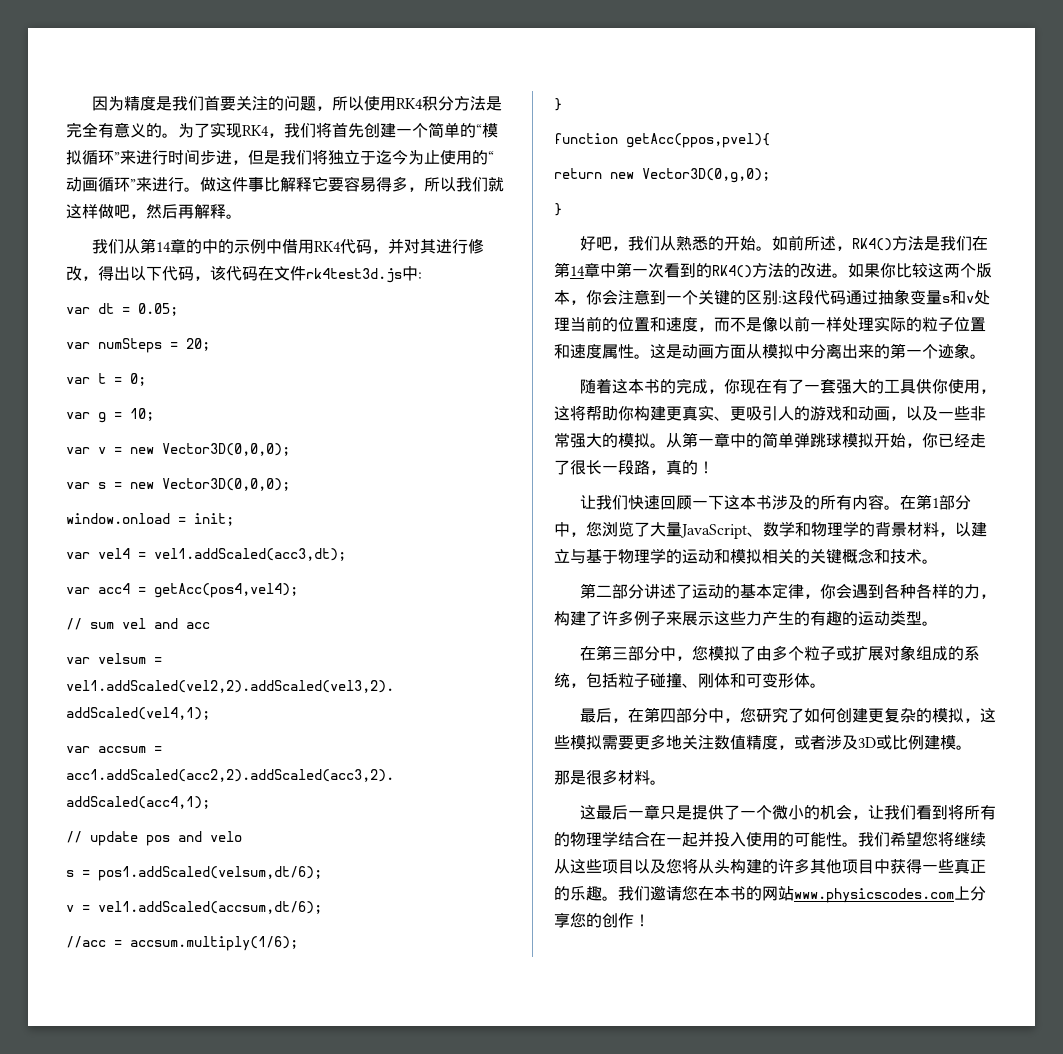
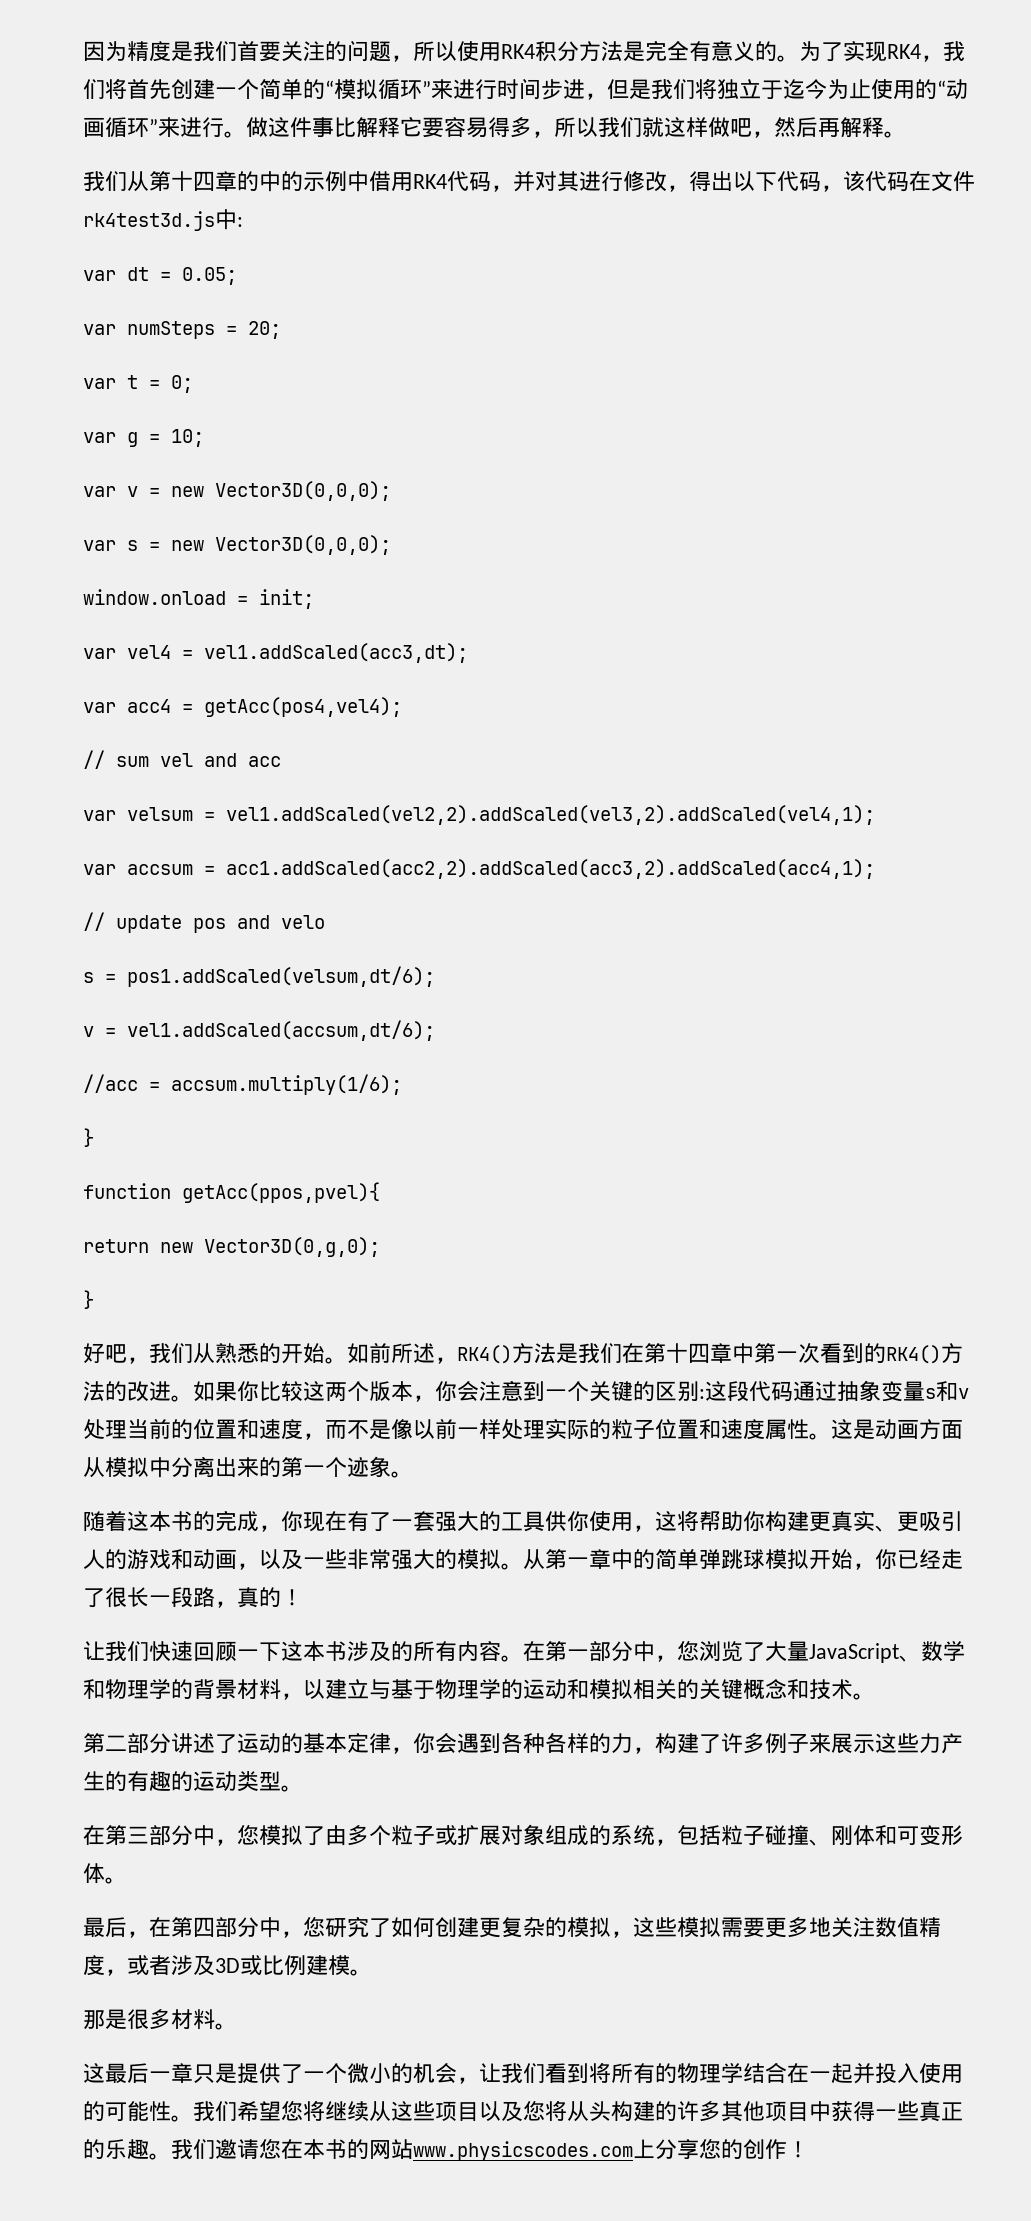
- 我们从第14章的中的示例中借用RK4代码，并对其进行修改，得出以下代码，该代码在文件rk4test3d.js中:
+ 我们从第十四章的中的示例中借用RK4代码，并对其进行修改，得出以下代码，该代码在文件rk4test3d.js中:
- 如前所述，RK4()方法是我们在第14章中第一次看到的RK4()方法的改进。
+ 如前所述，RK4()方法是我们在第十四章中第一次看到的RK4()方法的改进。
- 在第1部分中，您浏览了大量JavaScript、数学和物理学的背景材料，以建立与基于物理学的运动和模拟相关的关键概念和技术。
+ 在第一部分中，您浏览了大量JavaScript、数学和物理学的背景材料，以建立与基于物理学的运动和模拟相关的关键概念和技术。

